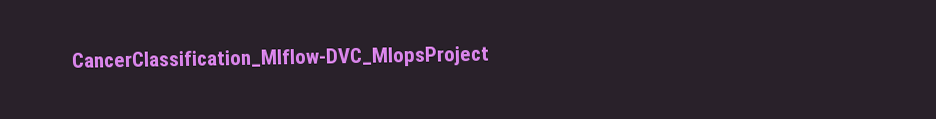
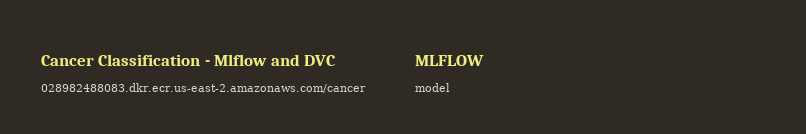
- CancerClassification_Mlflow-DVC_MlopsProject
+ Cancer Classification - Mlflow and DVC
+ 028982488083.dkr.ecr.us-east-2.amazonaws.com/cancer
+ MLFLOW
+ model

